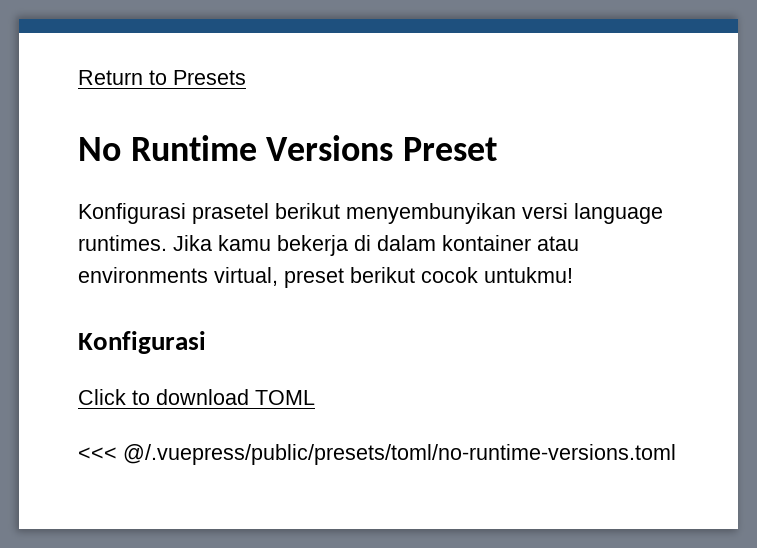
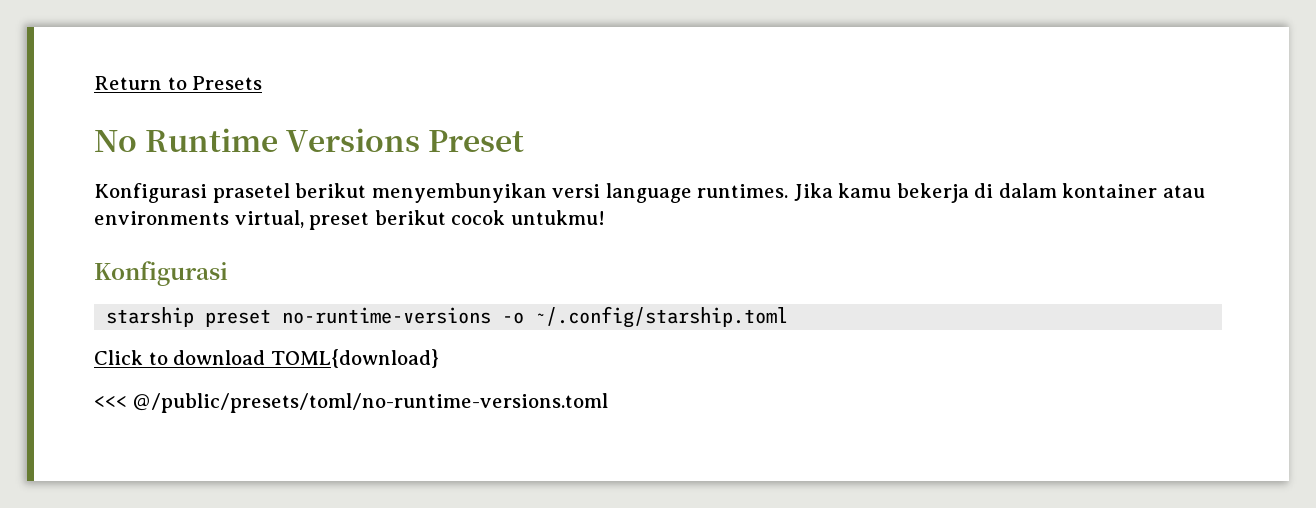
+ starship preset no-runtime-versions -o ~/.config/starship.toml
- Click to download TOML
+ Click to download TOML{download}
- <<< @/.vuepress/public/presets/toml/no-runtime-versions.toml
+ <<< @/public/presets/toml/no-runtime-versions.toml

